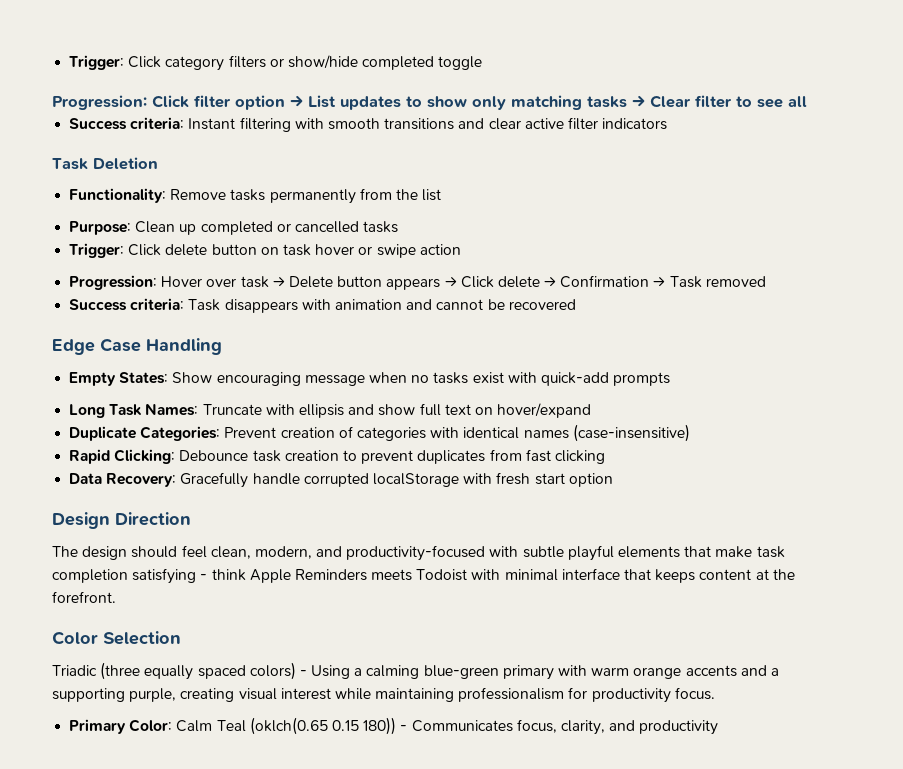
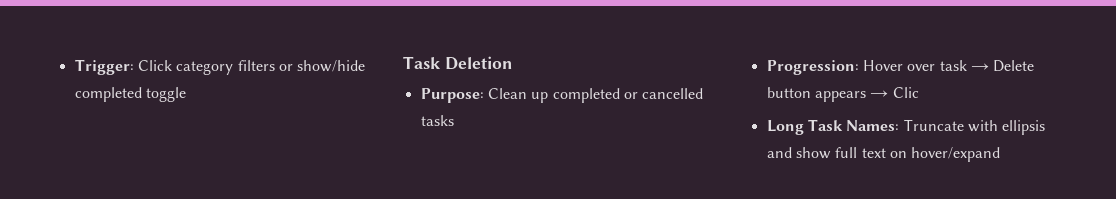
- Progression: Click filter option → List updates to show only matching tasks → Clear filter to see all
- Success criteria: Instant filtering with smooth transitions and clear active filter indicators
  Task Deletion
- Functionality: Remove tasks permanently from the list
- Trigger: Click delete button on task hover or swipe action
- Progression: Hover over task → Delete button appears → Click delete → Confirmation → Task removed
- Success criteria: Task disappears with animation and cannot be recovered
- Edge Case Handling
- Empty States: Show encouraging message when no tasks exist with quick-add prompts
+ Progression: Hover over task → Delete button appears → Clic
- Duplicate Categories: Prevent creation of categories with identical names (case-insensitive)
- Rapid Clicking: Debounce task creation to prevent duplicates from fast clicking
- Data Recovery: Gracefully handle corrupted localStorage with fresh start option
- Design Direction
- The design should feel clean, modern, and productivity-focused with subtle playful elements that make task completion satisfying - think Apple Reminders meets Todoist with minimal interface that keeps content at the forefront.
- Color Selection
- Triadic (three equally spaced colors) - Using a calming blue-green primary with warm orange accents and a supporting purple, creating visual interest while maintaining professionalism for productivity focus.
- Primary Color: Calm Teal (oklch(0.65 0.15 180)) - Communicates focus, clarity, and productivity

